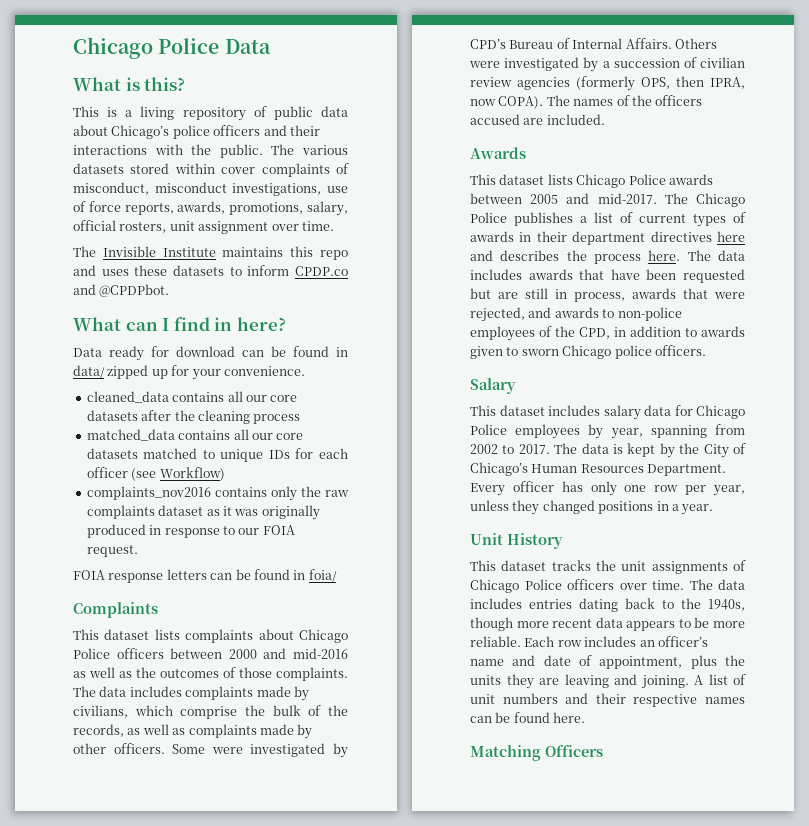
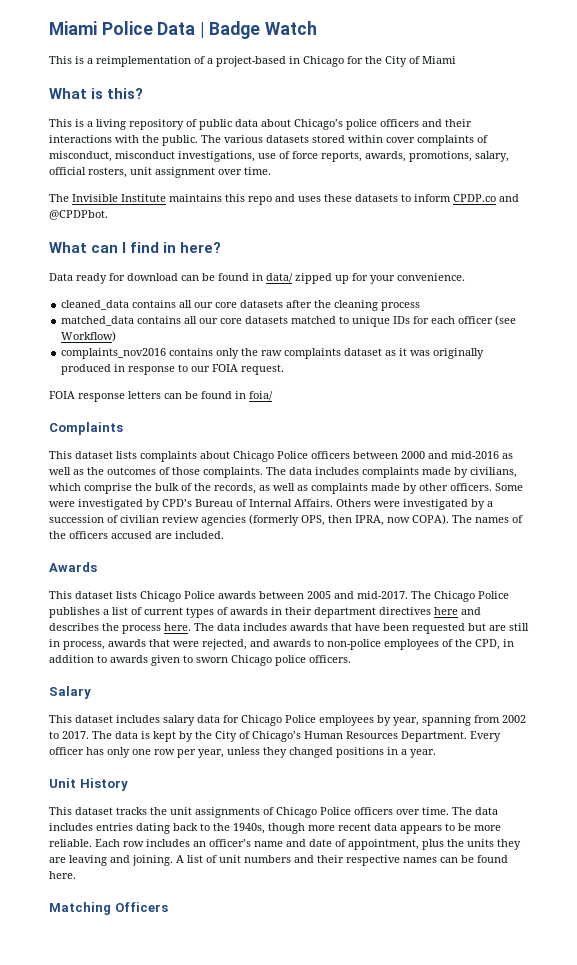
- Chicago Police Data
+ Miami Police Data | Badge Watch
+ This is a reimplementation of a project-based in Chicago for the City of Miami

